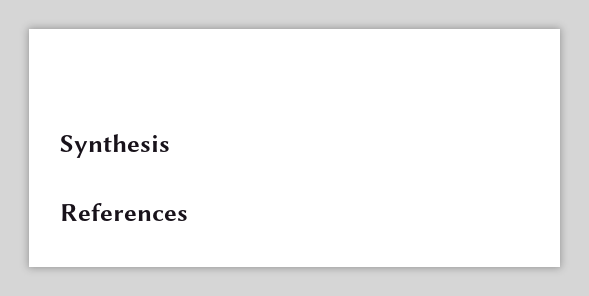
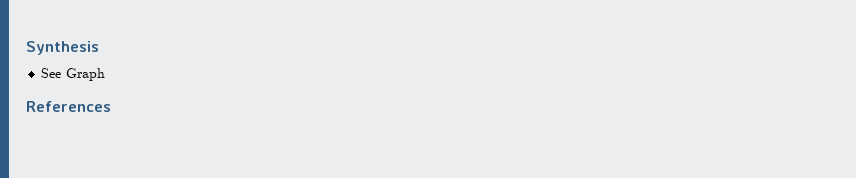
+ See Graph

